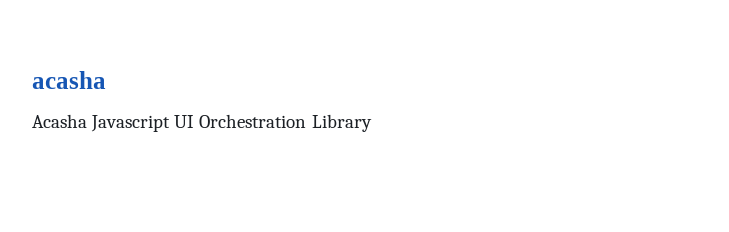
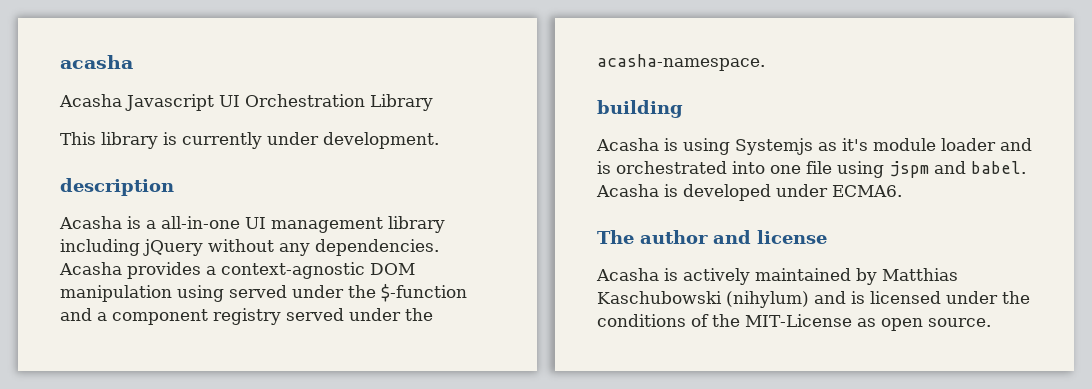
+ This library is currently under development.
+ description
+ Acasha is a all-in-one UI management library including jQuery without any dependencies. Acasha provides a context-agnostic DOM manipulation using served under the $-function and a component registry served under the acasha-namespace.
+ building
+ Acasha is using Systemjs as it's module loader and is orchestrated into one file using jspm and babel. Acasha is developed under ECMA6.
+ The author and license
+ Acasha is actively maintained by Matthias Kaschubowski (nihylum) and is licensed under the conditions of the MIT-License as open source.

